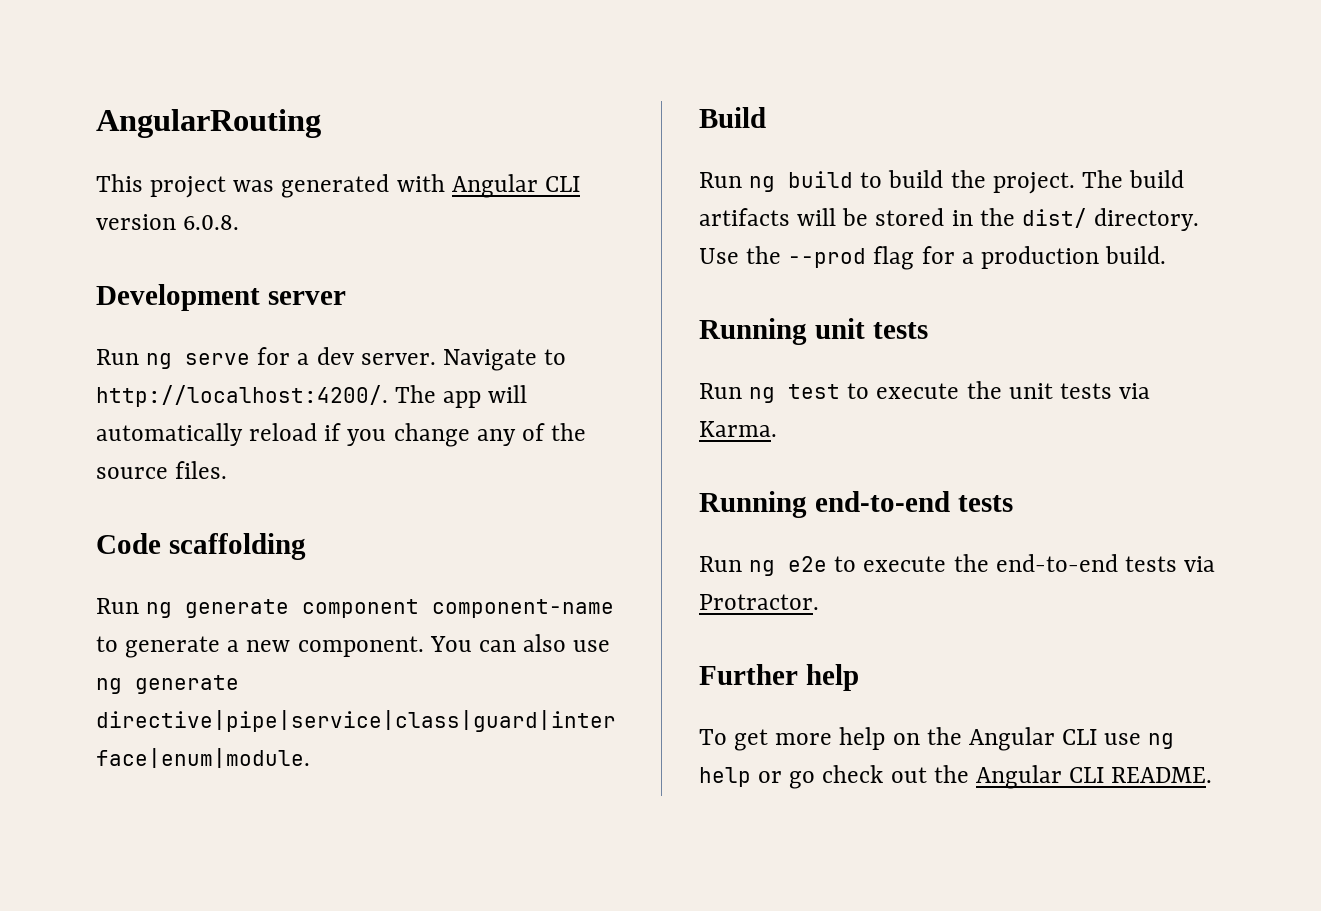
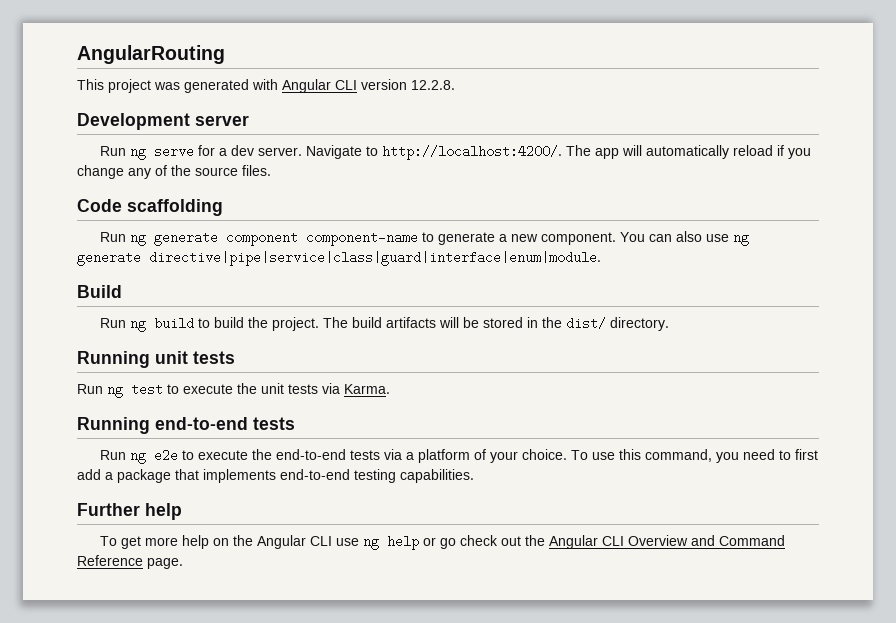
- This project was generated with Angular CLI version 6.0.8.
+ This project was generated with Angular CLI version 12.2.8.
- Use the --prod flag for a production build.
- Run ng e2e to execute the end-to-end tests via Protractor.
+ Run ng e2e to execute the end-to-end tests via a platform of your choice. To use this command, you need to first add a package that implements end-to-end testing capabilities.
- To get more help on the Angular CLI use ng help or go check out the Angular CLI README.
+ To get more help on the Angular CLI use ng help or go check out the Angular CLI Overview and Command Reference page.

